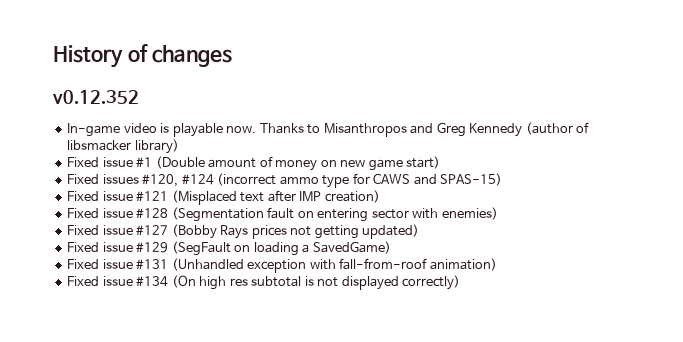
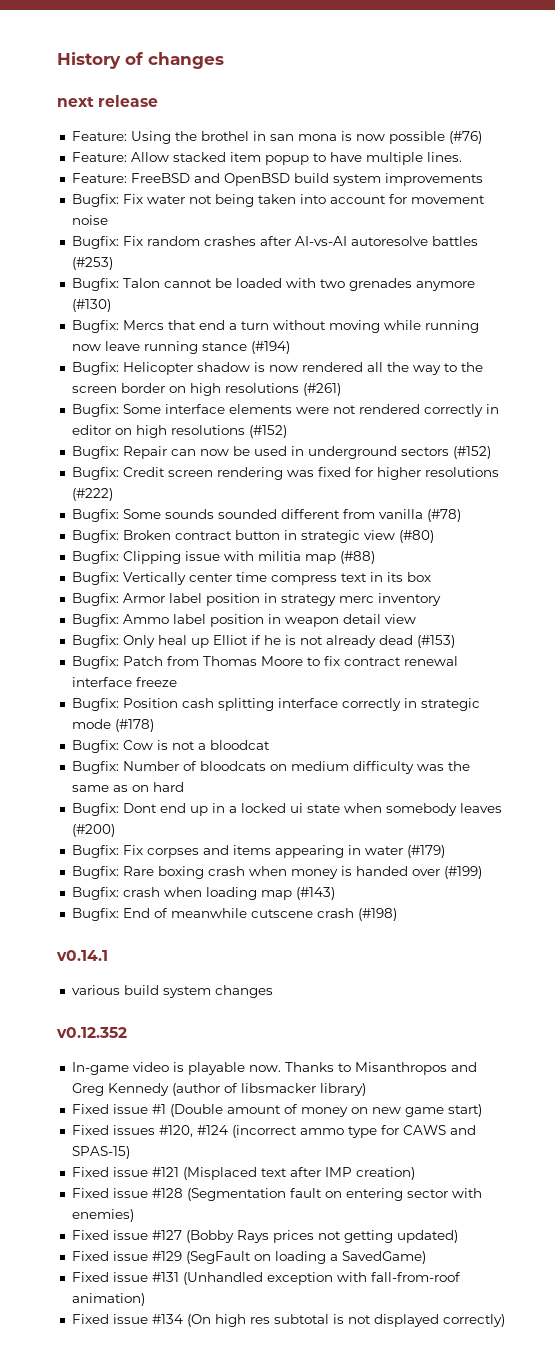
+ next release
+ Feature: Using the brothel in san mona is now possible (#76)
+ Feature: Allow stacked item popup to have multiple lines.
+ Feature: FreeBSD and OpenBSD build system improvements
+ Bugfix: Fix water not being taken into account for movement noise
+ Bugfix: Fix random crashes after AI-vs-AI autoresolve battles (#253)
+ Bugfix: Talon cannot be loaded with two grenades anymore (#130)
+ Bugfix: Mercs that end a turn without moving while running now leave running stance (#194)
+ Bugfix: Helicopter shadow is now rendered all the way to the screen border on high resolutions (#261)
+ Bugfix: Some interface elements were not rendered correctly in editor on high resolutions (#152)
+ Bugfix: Repair can now be used in underground sectors (#152)
+ Bugfix: Credit screen rendering was fixed for higher resolutions (#222)
+ Bugfix: Some sounds sounded different from vanilla (#78)
+ Bugfix: Broken contract button in strategic view (#80)
+ Bugfix: Clipping issue with militia map (#88)
+ Bugfix: Vertically center time compress text in its box
+ Bugfix: Armor label position in strategy merc inventory
+ Bugfix: Ammo label position in weapon detail view
+ Bugfix: Only heal up Elliot if he is not already dead (#153)
+ Bugfix: Patch from Thomas Moore to fix contract renewal interface freeze
+ Bugfix: Position cash splitting interface correctly in strategic mode (#178)
+ Bugfix: Cow is not a bloodcat
+ Bugfix: Number of bloodcats on medium difficulty was the same as on hard
+ Bugfix: Dont end up in a locked ui state when somebody leaves (#200)
+ Bugfix: Fix corpses and items appearing in water (#179)
+ Bugfix: Rare boxing crash when money is handed over (#199)
+ Bugfix: crash when loading map (#143)
+ Bugfix: End of meanwhile cutscene crash (#198)
+ v0.14.1
+ various build system changes

